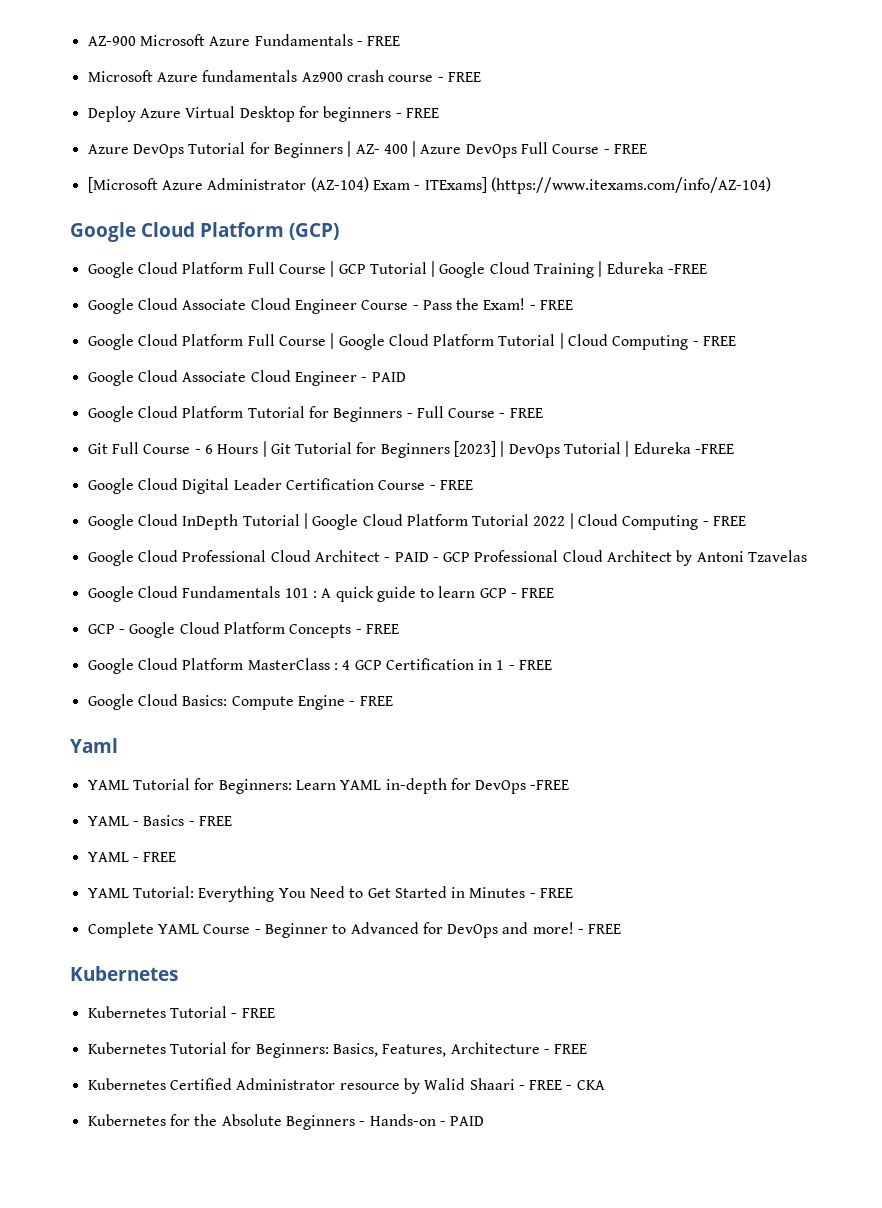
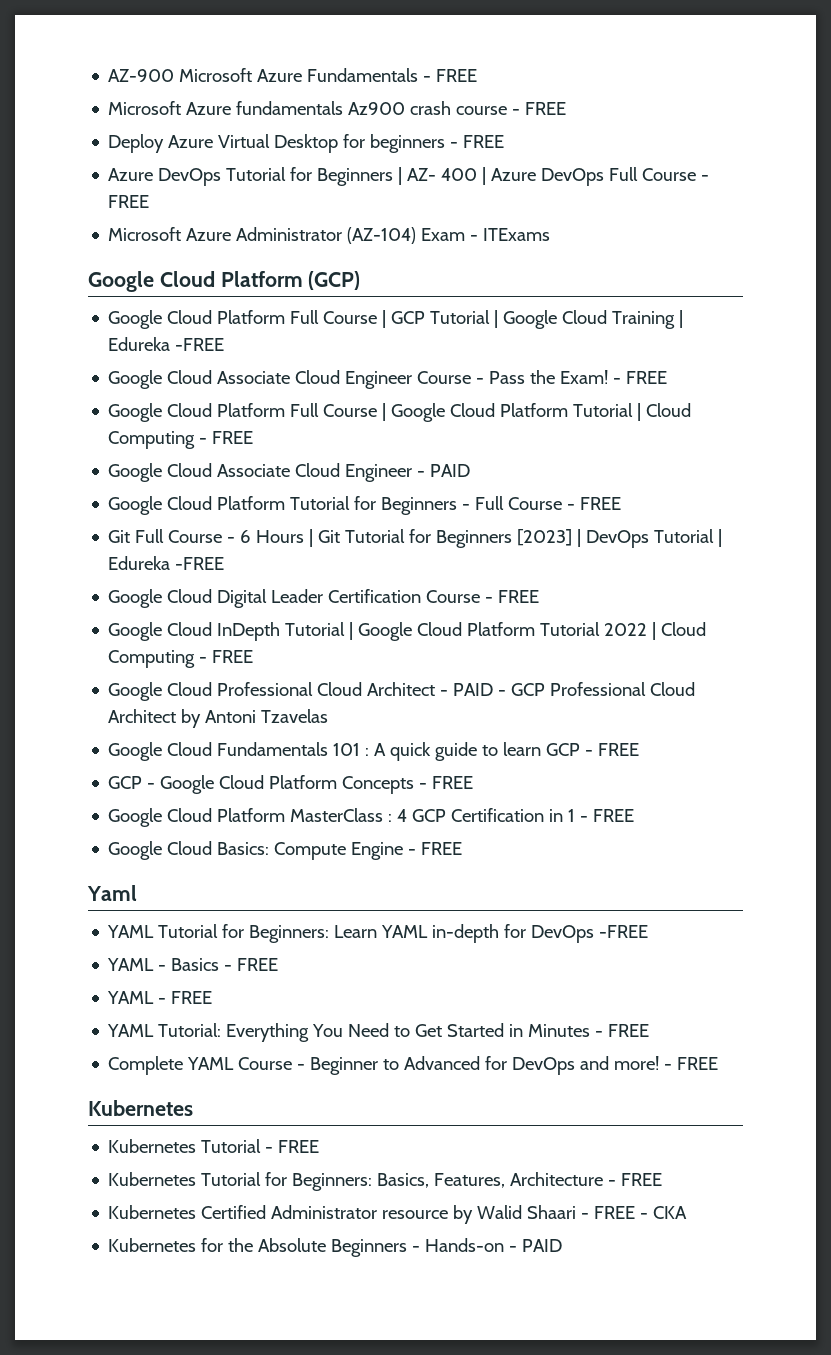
- [Microsoft Azure Administrator (AZ-104) Exam - ITExams] (https://www.itexams.com/info/AZ-104)
+ Microsoft Azure Administrator (AZ-104) Exam - ITExams

